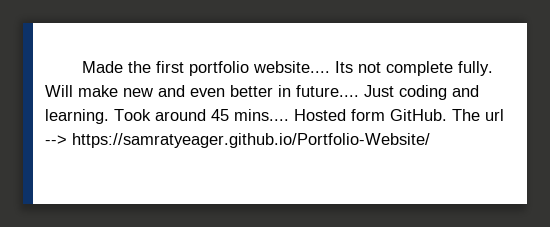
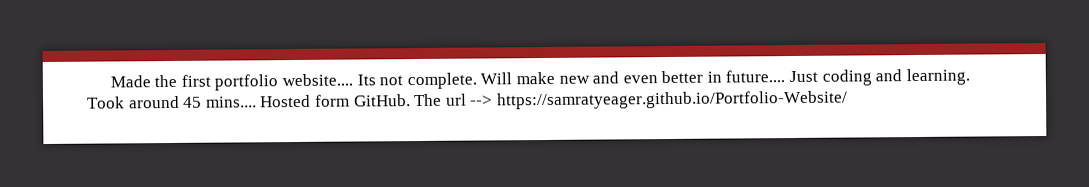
- Its not complete fully.
+ Its not complete.

